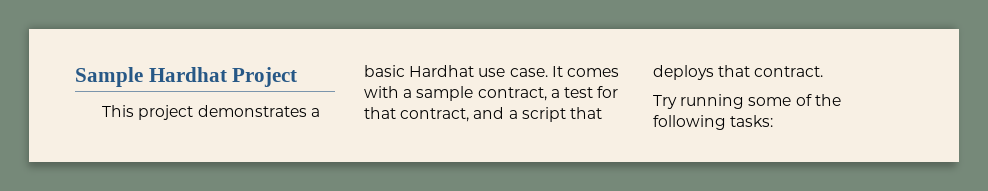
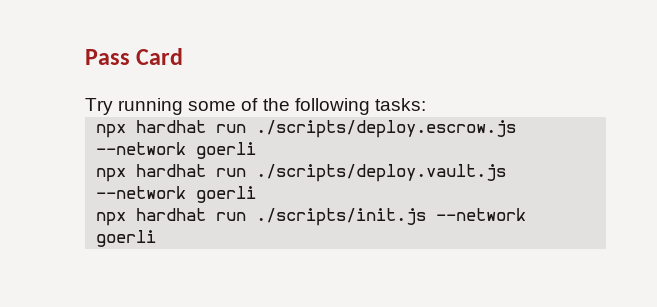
- Sample Hardhat Project
- This project demonstrates a basic Hardhat use case. It comes with a sample contract, a test for that contract, and a script that deploys that contract.
+ Pass Card
+ npx hardhat run ./scripts/deploy.escrow.js --network goerli
+ npx hardhat run ./scripts/deploy.vault.js --network goerli
+ npx hardhat run ./scripts/init.js --network goerli

